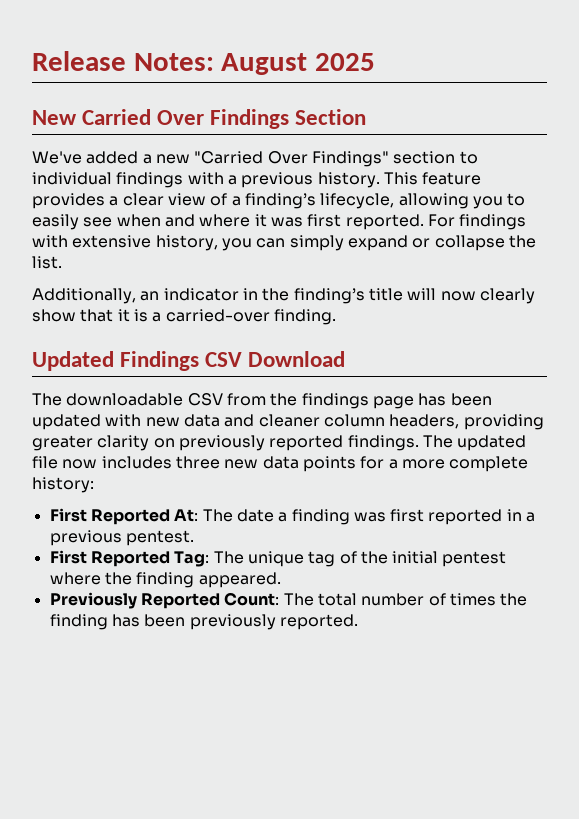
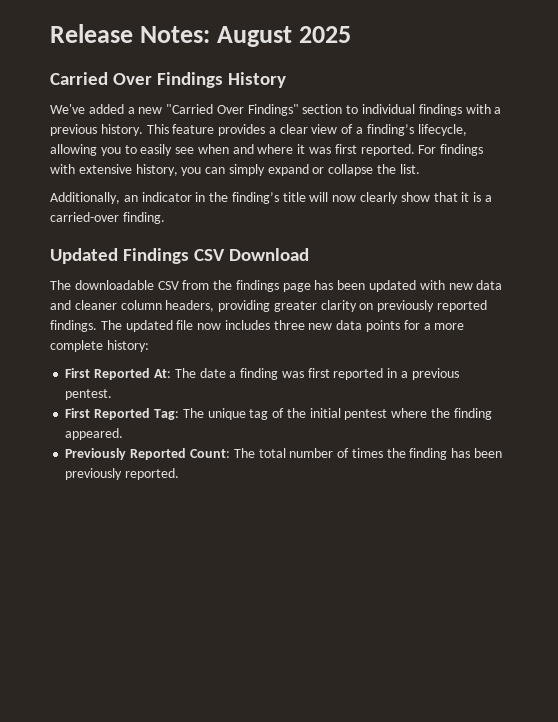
- New Carried Over Findings Section
+ Carried Over Findings History

